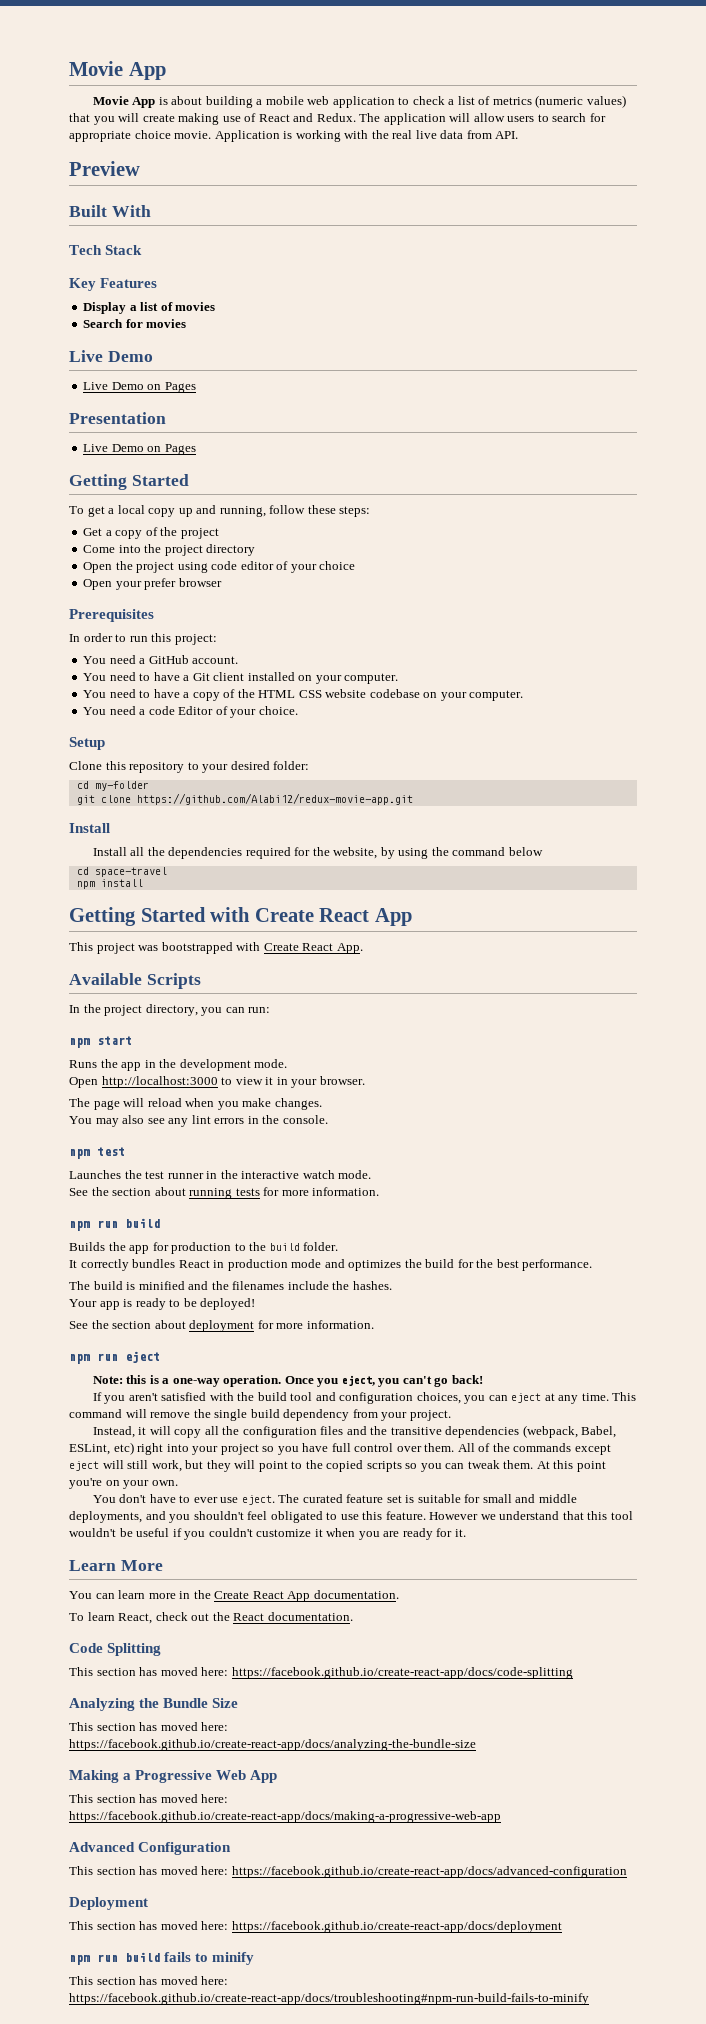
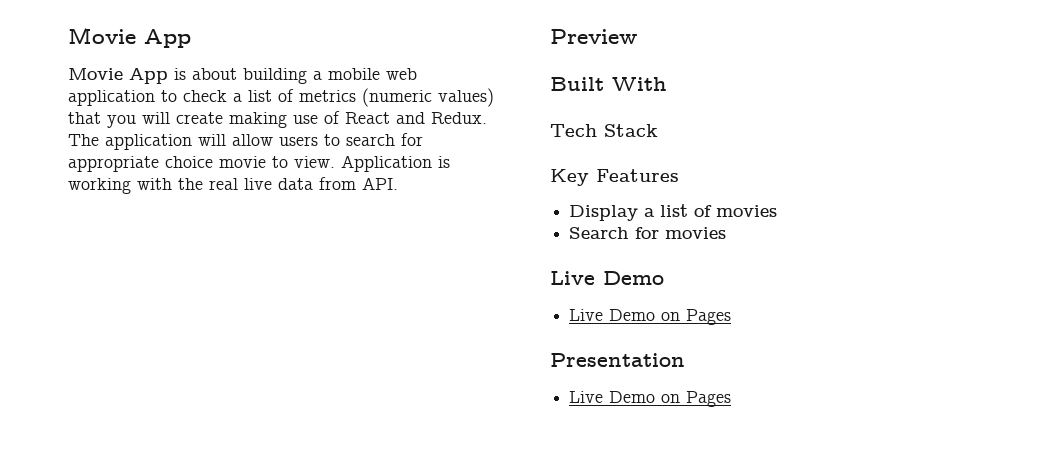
- The application will allow users to search for appropriate choice movie.
+ The application will allow users to search for appropriate choice movie to view.
  Presentation
  Live Demo on Pages
- Getting Started
- To get a local copy up and running, follow these steps:
- Get a copy of the project
- Come into the project directory
- Open the project using code editor of your choice
- Open your prefer browser
- Prerequisites
- In order to run this project:
- You need a GitHub account.
- You need to have a Git client installed on your computer.
- You need to have a copy of the HTML CSS website codebase on your computer.
- You need a code Editor of your choice.
- Setup
- Clone this repository to your desired folder:
- cd my-folder
- git clone https://github.com/Alabi12/redux-movie-app.git
- Install
- Install all the dependencies required for the website, by using the command below
- cd space-travel
- npm install
- Getting Started with Create React App
- This project was bootstrapped with Create React App.
- Available Scripts
- In the project directory, you can run:
- npm start
- Runs the app in the development mode.
- Open http://localhost:3000 to view it in your browser.
- The page will reload when you make changes.
- You may also see any lint errors in the console.
- npm test
- Launches the test runner in the interactive watch mode.
- See the section about running tests for more information.
- npm run build
- Builds the app for production to the build folder.
- It correctly bundles React in production mode and optimizes the build for the best performance.
- The build is minified and the filenames include the hashes.
- Your app is ready to be deployed!
- See the section about deployment for more information.
- npm run eject
- Note: this is a one-way operation. Once you eject, you can't go back!
- If you aren't satisfied with the build tool and configuration choices, you can eject at any time. This command will remove the single build dependency from your project.
- Instead, it will copy all the configuration files and the transitive dependencies (webpack, Babel, ESLint, etc) right into your project so you have full control over them. All of the commands except eject will still work, but they will point to the copied scripts so you can tweak them. At this point you're on your own.
- You don't have to ever use eject. The curated feature set is suitable for small and middle deployments, and you shouldn't feel obligated to use this feature. However we understand that this tool wouldn't be useful if you couldn't customize it when you are ready for it.
- Learn More
- You can learn more in the Create React App documentation.
- To learn React, check out the React documentation.
- Code Splitting
- This section has moved here: https://facebook.github.io/create-react-app/docs/code-splitting
- Analyzing the Bundle Size
- This section has moved here: https://facebook.github.io/create-react-app/docs/analyzing-the-bundle-size
- Making a Progressive Web App
- This section has moved here: https://facebook.github.io/create-react-app/docs/making-a-progressive-web-app
- Advanced Configuration
- This section has moved here: https://facebook.github.io/create-react-app/docs/advanced-configuration
- Deployment
- This section has moved here: https://facebook.github.io/create-react-app/docs/deployment
- npm run build fails to minify
- This section has moved here: https://facebook.github.io/create-react-app/docs/troubleshooting#npm-run-build-fails-to-minify

